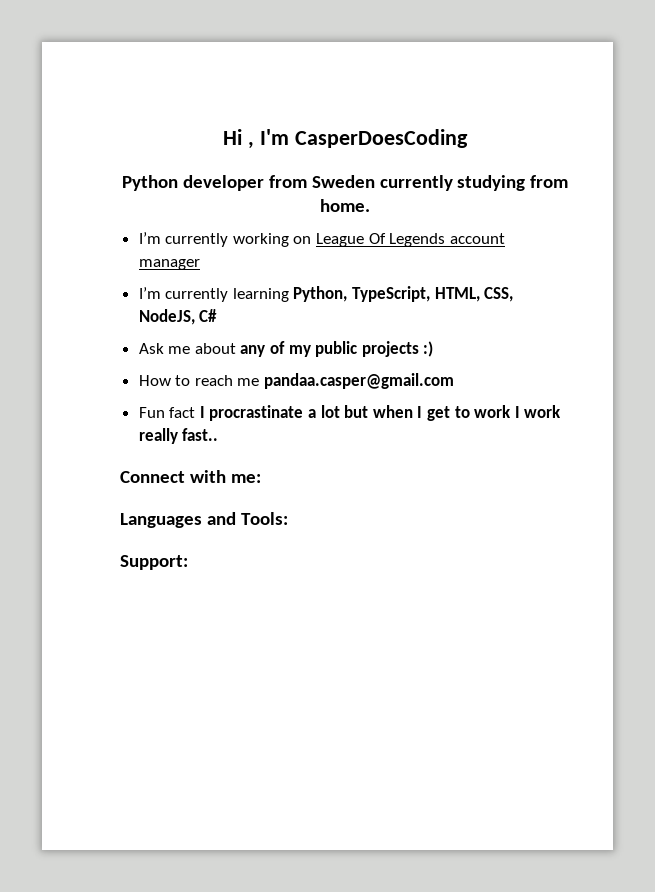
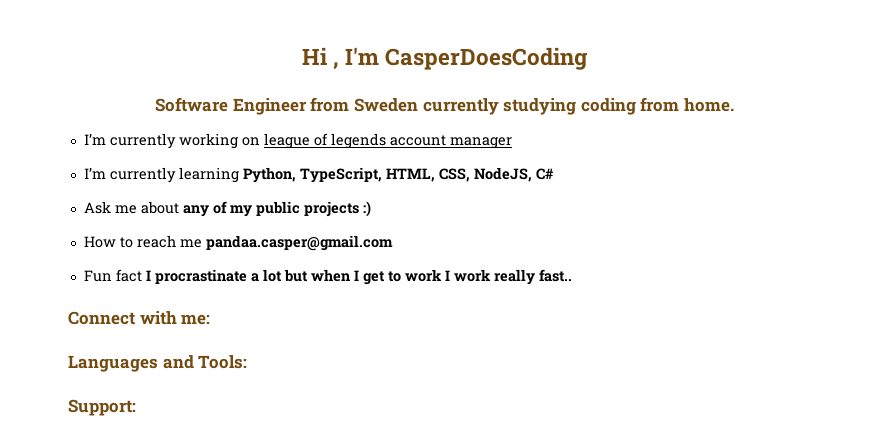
- Python developer from Sweden currently studying from home.
+ Software Engineer from Sweden currently studying coding from home.
- I’m currently working on League Of Legends account manager
+ I’m currently working on league of legends account manager

